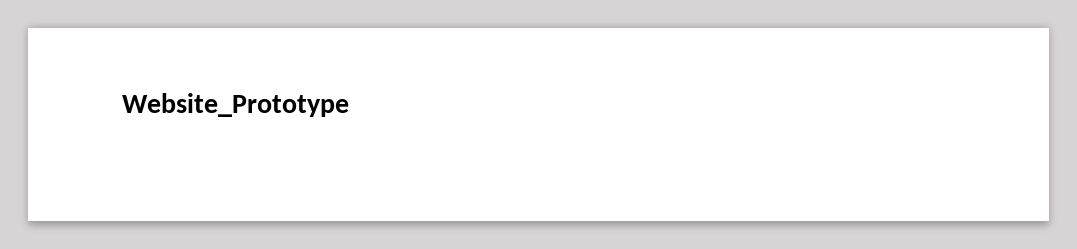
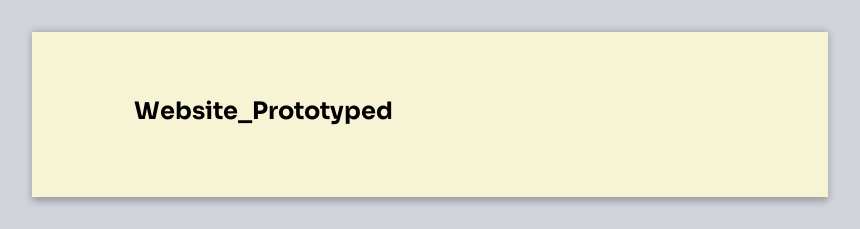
- Website_Prototype
+ Website_Prototyped

